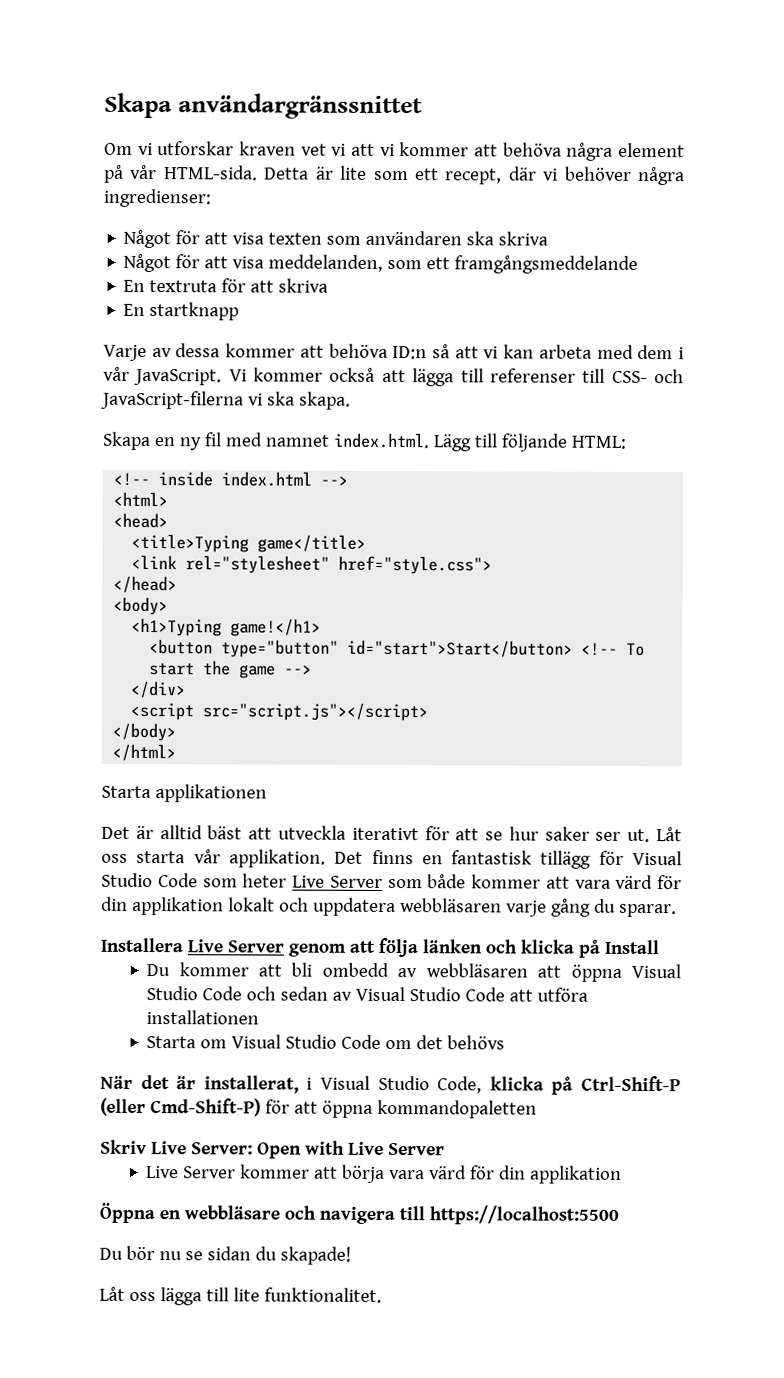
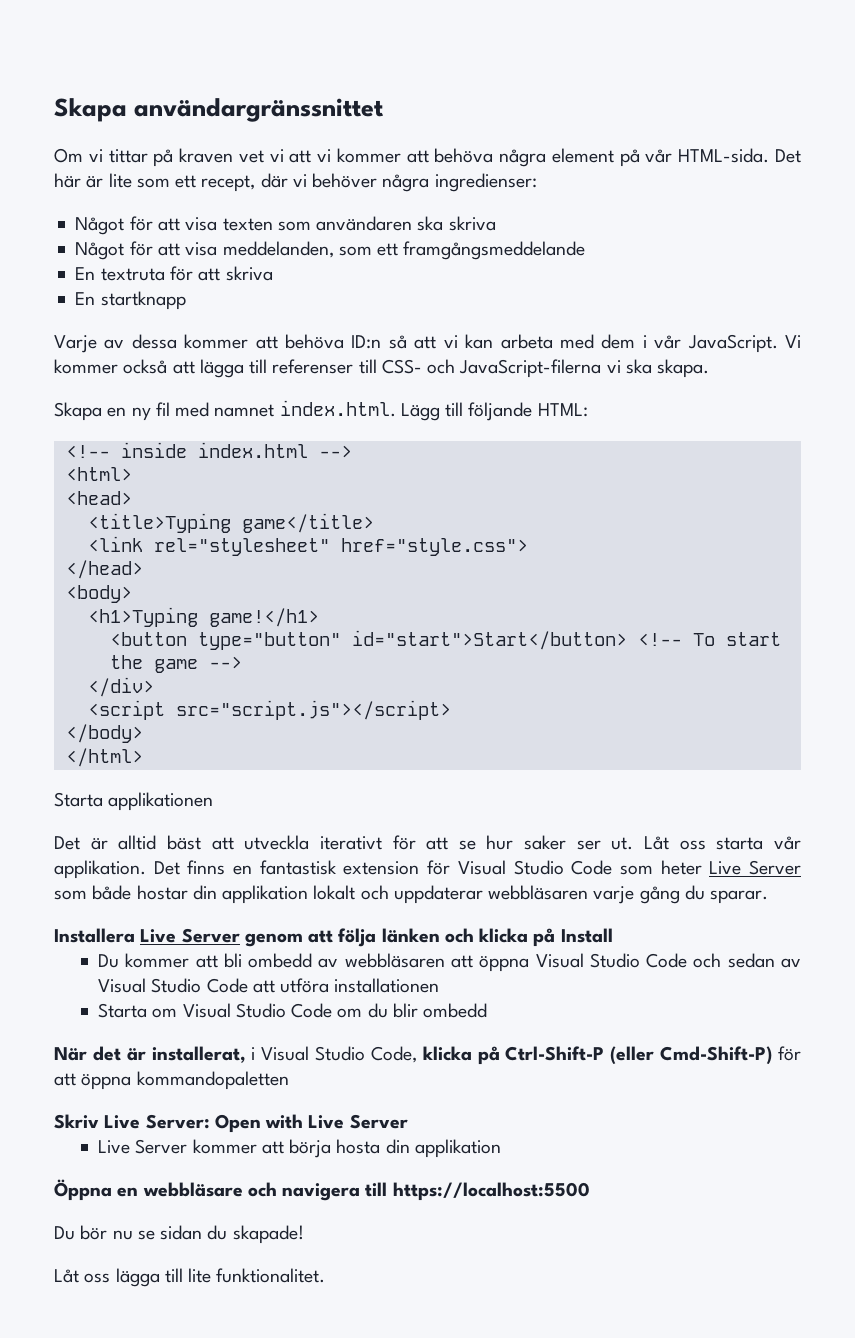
- Om vi utforskar kraven vet vi att vi kommer att behöva några element på vår HTML-sida.
+ Om vi tittar på kraven vet vi att vi kommer att behöva några element på vår HTML-sida.
- Detta är lite som ett recept, där vi behöver några ingredienser:
+ Det här är lite som ett recept, där vi behöver några ingredienser:
- Det finns en fantastisk tillägg för Visual Studio Code som heter Live Server som både kommer att vara värd för din applikation lokalt och uppdatera webbläsaren varje gång du sparar.
+ Det finns en fantastisk extension för Visual Studio Code som heter Live Server som både hostar din applikation lokalt och uppdaterar webbläsaren varje gång du sparar.
- Starta om Visual Studio Code om det behövs
+ Starta om Visual Studio Code om du blir ombedd
- Live Server kommer att börja vara värd för din applikation
+ Live Server kommer att börja hosta din applikation

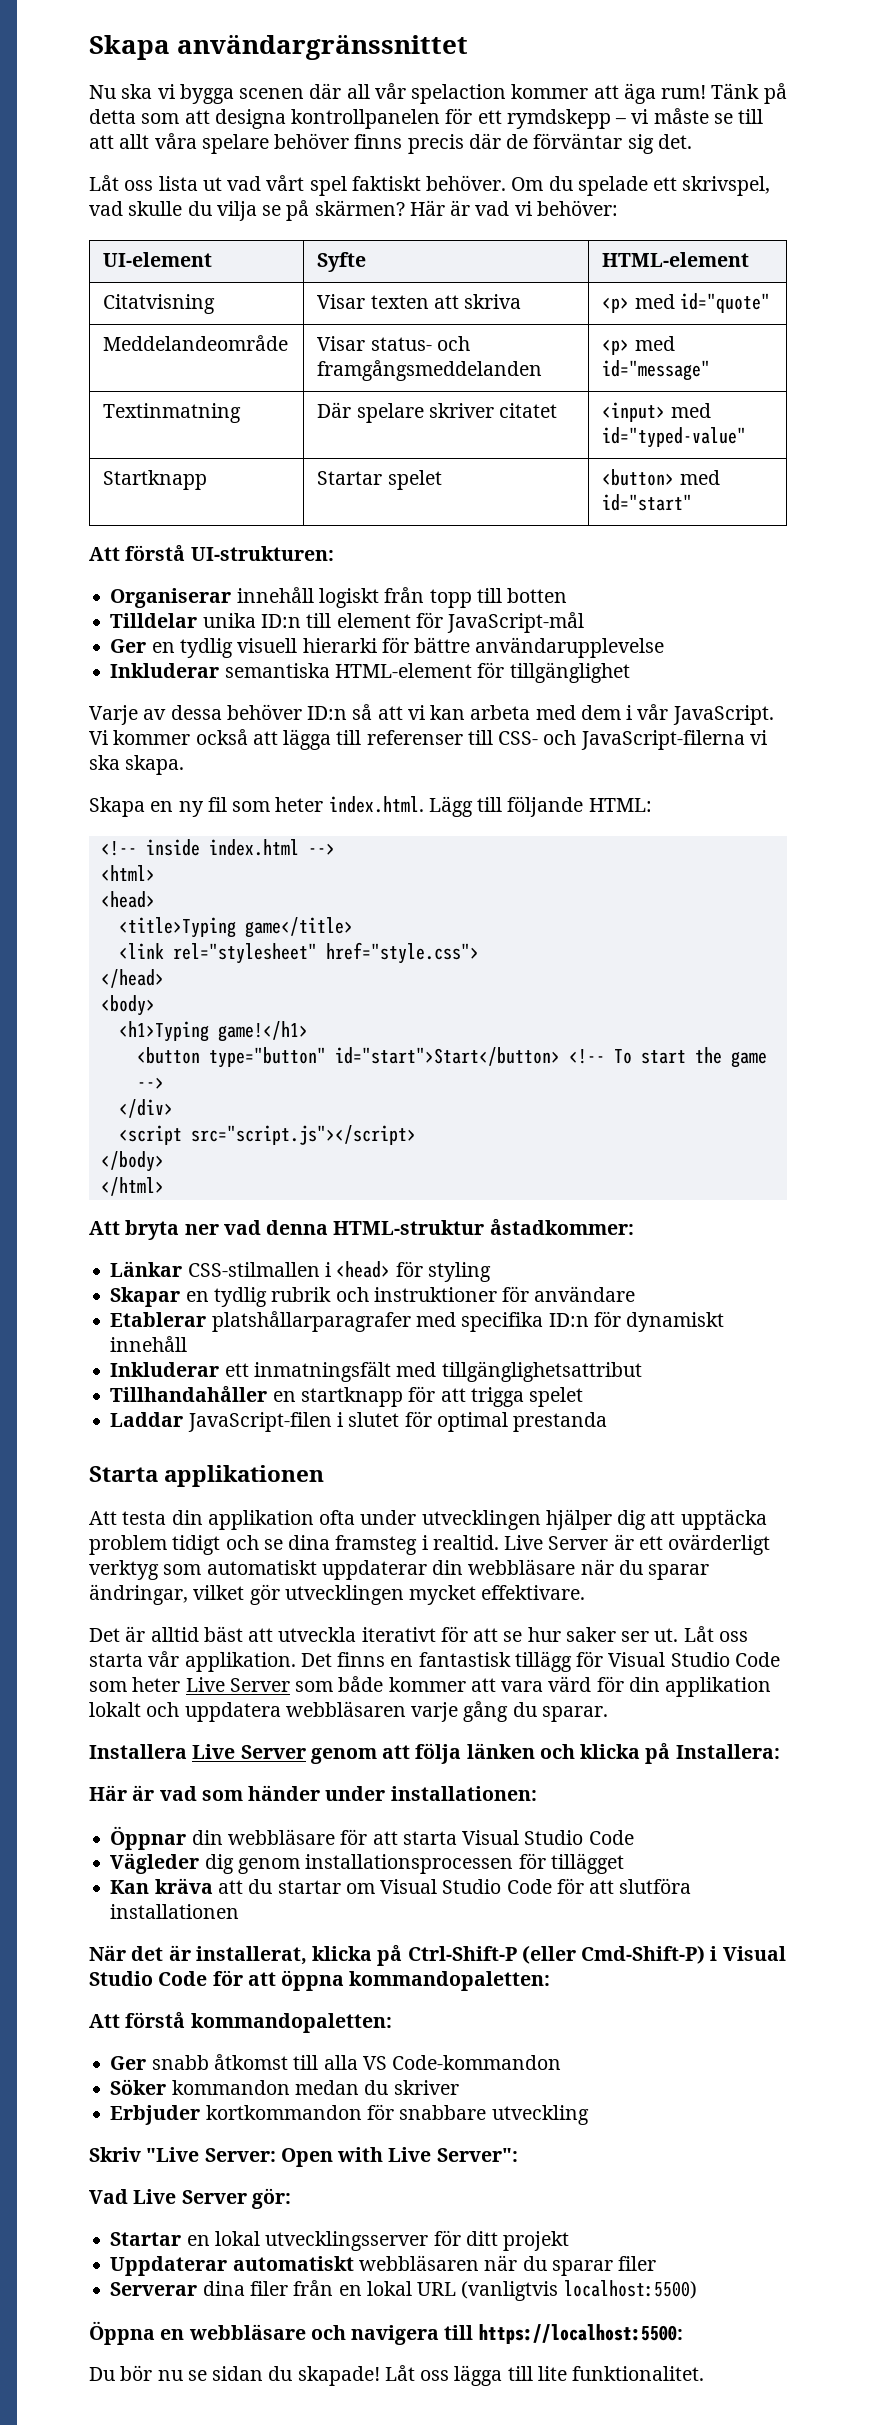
- Om vi tittar på kraven vet vi att vi kommer att behöva några element på vår HTML-sida. Det här är lite som ett recept, där vi behöver några ingredienser:
- Något för att visa texten som användaren ska skriva
- Något för att visa meddelanden, som ett framgångsmeddelande
- En textruta för att skriva
- En startknapp
+ Nu ska vi bygga scenen där all vår spelaction kommer att äga rum! Tänk på detta som att designa kontrollpanelen för ett rymdskepp – vi måste se till att allt våra spelare behöver finns precis där de förväntar sig det.
+ Låt oss lista ut vad vårt spel faktiskt behöver. Om du spelade ett skrivspel, vad skulle du vilja se på skärmen? Här är vad vi behöver:
+ UI-element | Syfte | HTML-element
+ Citatvisning | Visar texten att skriva | <p> med id="quote"
+ Meddelandeområde | Visar status- och framgångsmeddelanden | <p> med id="message"
+ Textinmatning | Där spelare skriver citatet | <input> med id="typed-value"
+ Startknapp | Startar spelet | <button> med id="start"
+ Att förstå UI-strukturen:
+ Organiserar innehåll logiskt från topp till botten
+ Tilldelar unika ID:n till element för JavaScript-mål
+ Ger en tydlig visuell hierarki för bättre användarupplevelse
+ Inkluderar semantiska HTML-element för tillgänglighet
- Varje av dessa kommer att behöva ID:n så att vi kan arbeta med dem i vår JavaScript.
+ Varje av dessa behöver ID:n så att vi kan arbeta med dem i vår JavaScript.
- Skapa en ny fil med namnet index.html. Lägg till följande HTML:
+ Skapa en ny fil som heter index.html. Lägg till följande HTML:
+ Att bryta ner vad denna HTML-struktur åstadkommer:
+ Länkar CSS-stilmallen i <head> för styling
+ Skapar en tydlig rubrik och instruktioner för användare
+ Etablerar platshållarparagrafer med specifika ID:n för dynamiskt innehåll
+ Inkluderar ett inmatningsfält med tillgänglighetsattribut
+ Tillhandahåller en startknapp för att trigga spelet
+ Laddar JavaScript-filen i slutet för optimal prestanda
  Starta applikationen
+ Att testa din applikation ofta under utvecklingen hjälper dig att upptäcka problem tidigt och se dina framsteg i realtid. Live Server är ett ovärderligt verktyg som automatiskt uppdaterar din webbläsare när du sparar ändringar, vilket gör utvecklingen mycket effektivare.
- Det finns en fantastisk extension för Visual Studio Code som heter Live Server som både hostar din applikation lokalt och uppdaterar webbläsaren varje gång du sparar.
+ Det finns en fantastisk tillägg för Visual Studio Code som heter Live Server som både kommer att vara värd för din applikation lokalt och uppdatera webbläsaren varje gång du sparar.
- Installera Live Server genom att följa länken och klicka på Install
- Du kommer att bli ombedd av webbläsaren att öppna Visual Studio Code och sedan av Visual Studio Code att utföra installationen
- Starta om Visual Studio Code om du blir ombedd
+ Installera Live Server genom att följa länken och klicka på Installera:
+ Här är vad som händer under installationen:
+ Öppnar din webbläsare för att starta Visual Studio Code
+ Vägleder dig genom installationsprocessen för tillägget
+ Kan kräva att du startar om Visual Studio Code för att slutföra installationen
- När det är installerat, i Visual Studio Code, klicka på Ctrl-Shift-P (eller Cmd-Shift-P) för att öppna kommandopaletten
+ När det är installerat, klicka på Ctrl-Shift-P (eller Cmd-Shift-P) i Visual Studio Code för att öppna kommandopaletten:
+ Att förstå kommandopaletten:
+ Ger snabb åtkomst till alla VS Code-kommandon
+ Söker kommandon medan du skriver
+ Erbjuder kortkommandon för snabbare utveckling
- Skriv Live Server: Open with Live Server
- Live Server kommer att börja hosta din applikation
+ Skriv "Live Server: Open with Live Server":
+ Vad Live Server gör:
+ Startar en lokal utvecklingsserver för ditt projekt
+ Uppdaterar automatiskt webbläsaren när du sparar filer
+ Serverar dina filer från en lokal URL (vanligtvis localhost:5500)
- Öppna en webbläsare och navigera till https://localhost:5500
+ Öppna en webbläsare och navigera till https://localhost:5500:
- Du bör nu se sidan du skapade!
- Låt oss lägga till lite funktionalitet.
+ Du bör nu se sidan du skapade! Låt oss lägga till lite funktionalitet.

